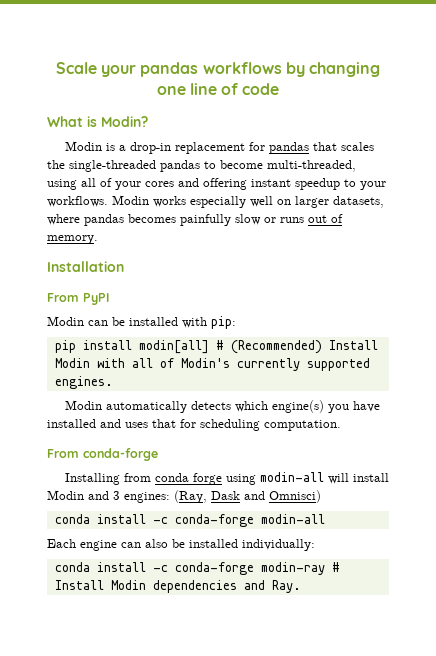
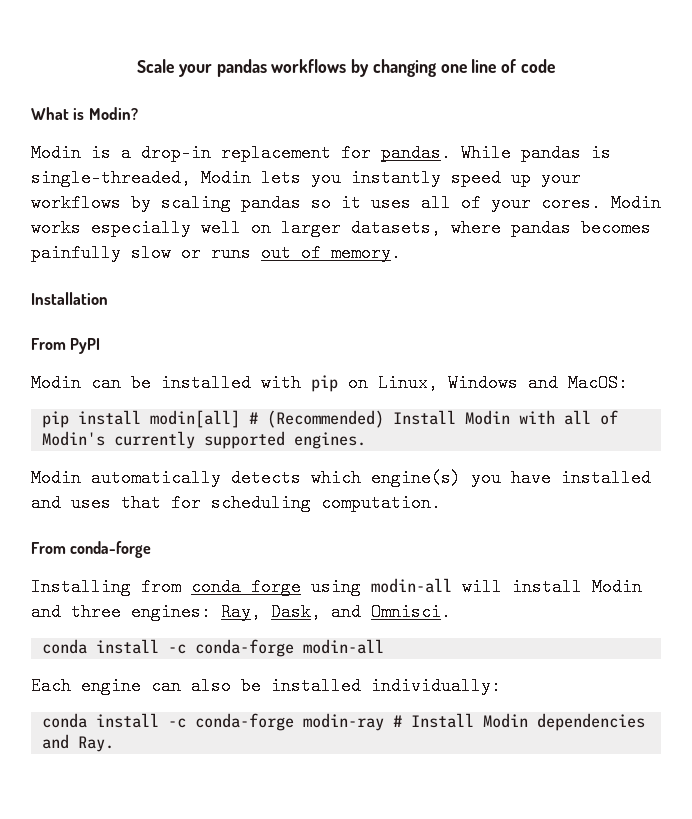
- Modin is a drop-in replacement for pandas that scales the single-threaded pandas to become multi-threaded, using all of your cores and offering instant speedup to your workflows.
+ Modin is a drop-in replacement for pandas. While pandas is single-threaded, Modin lets you instantly speed up your workflows by scaling pandas so it uses all of your cores.
- Modin can be installed with pip:
+ Modin can be installed with pip on Linux, Windows and MacOS:
- Installing from conda forge using modin-all will install Modin and 3 engines: (Ray, Dask and Omnisci)
+ Installing from conda forge using modin-all will install Modin and three engines: Ray, Dask, and Omnisci.

